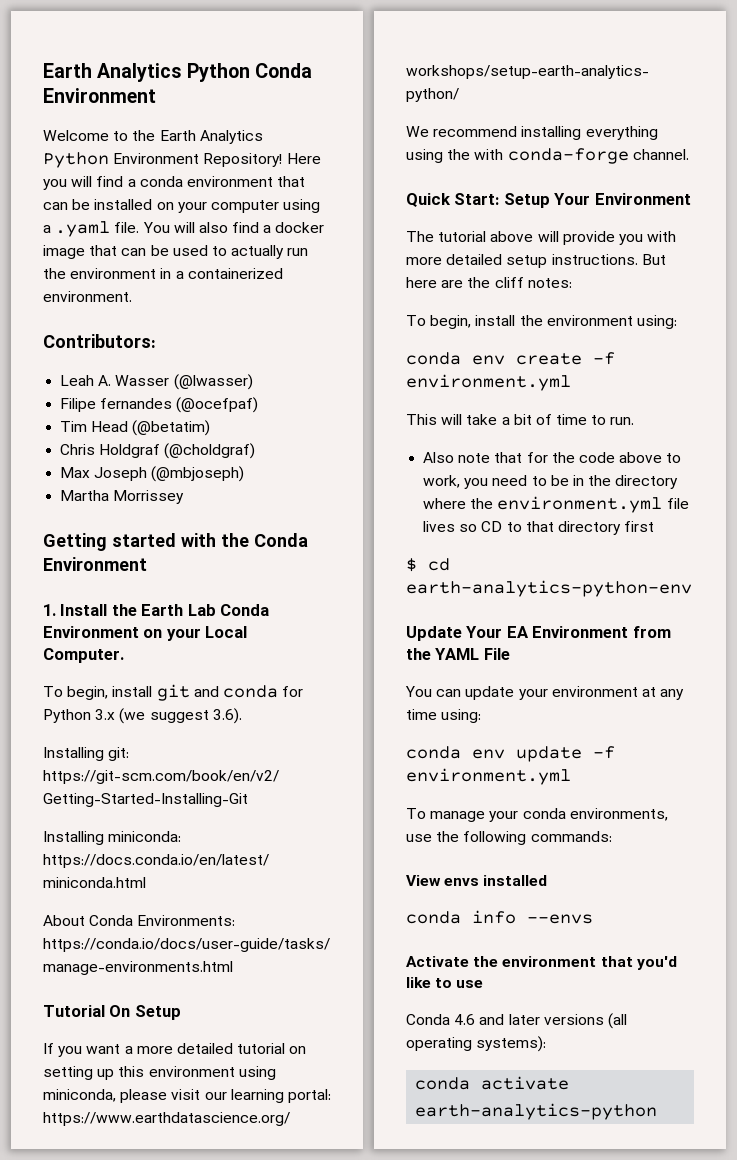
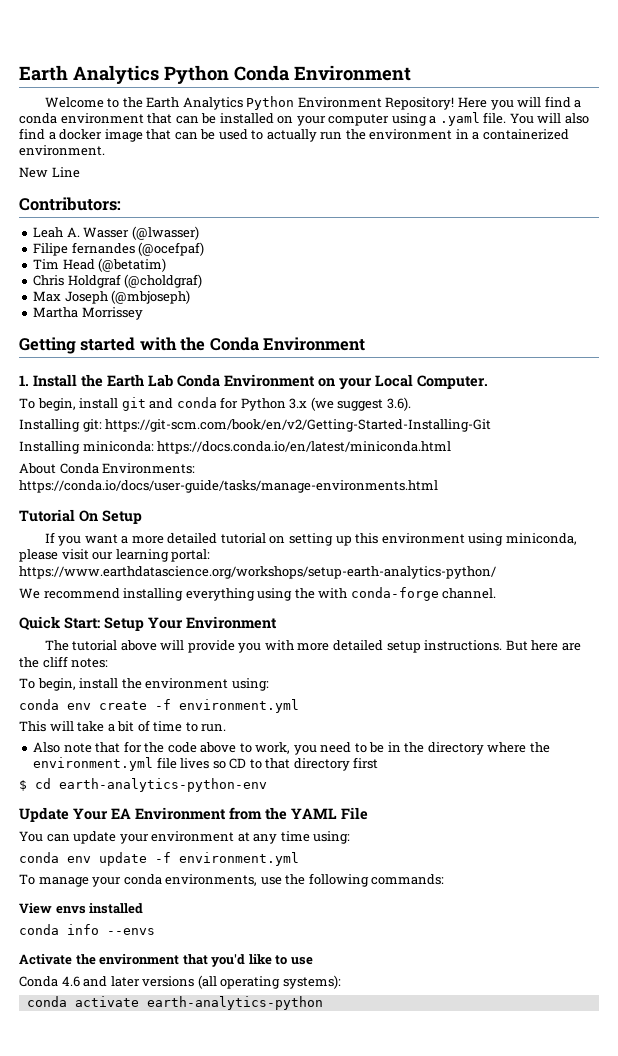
+ New Line

